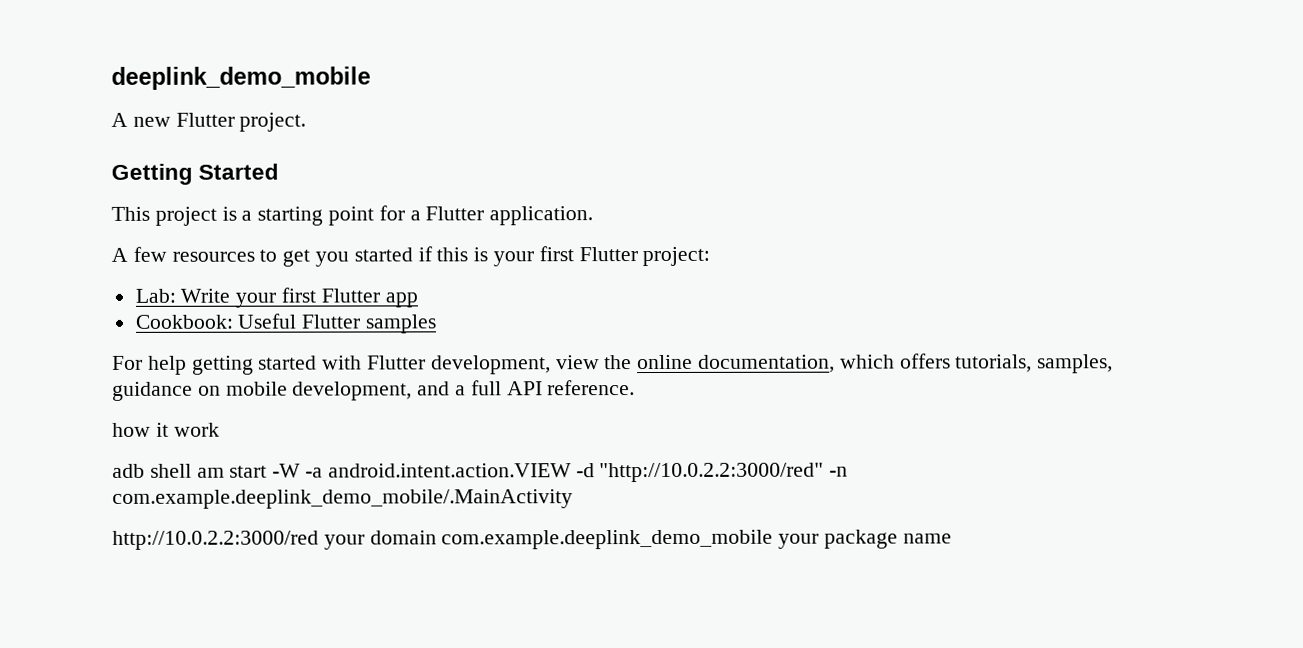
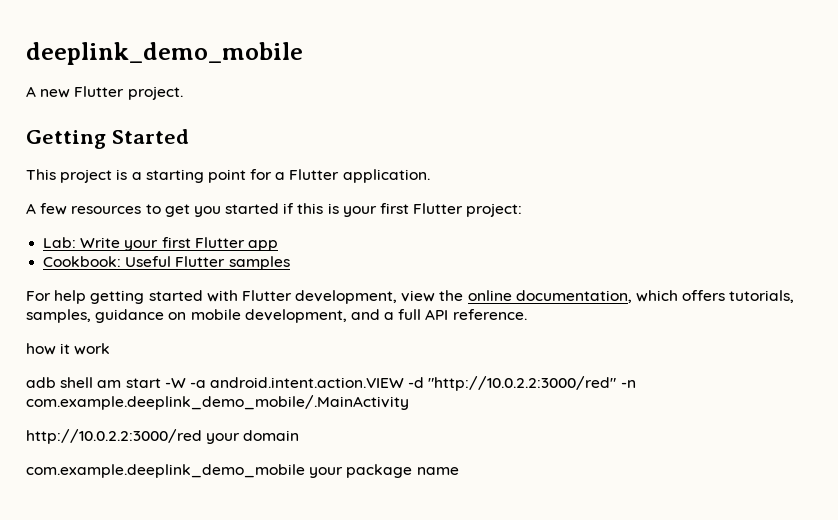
- http://10.0.2.2:3000/red your domain com.example.deeplink_demo_mobile your package name
+ http://10.0.2.2:3000/red your domain
+ com.example.deeplink_demo_mobile your package name

